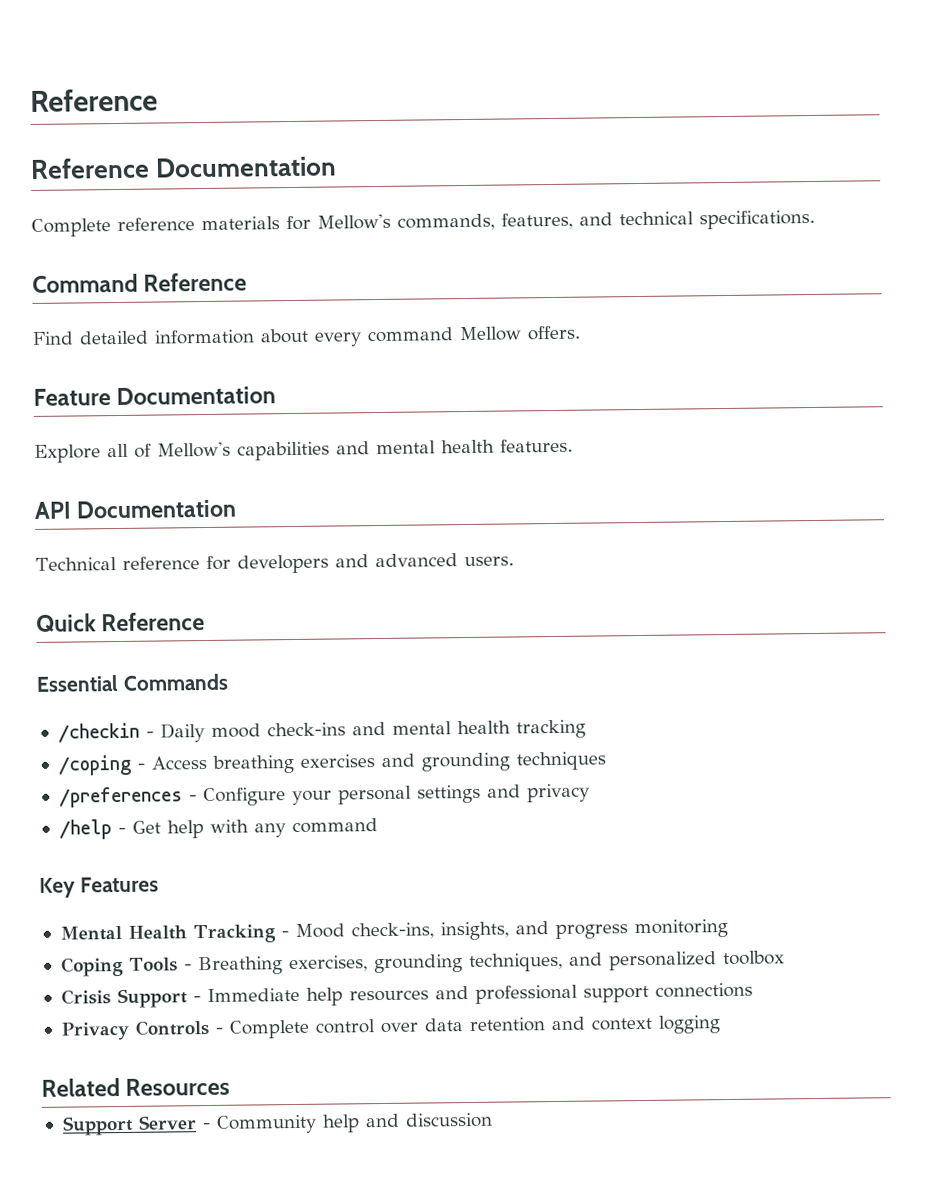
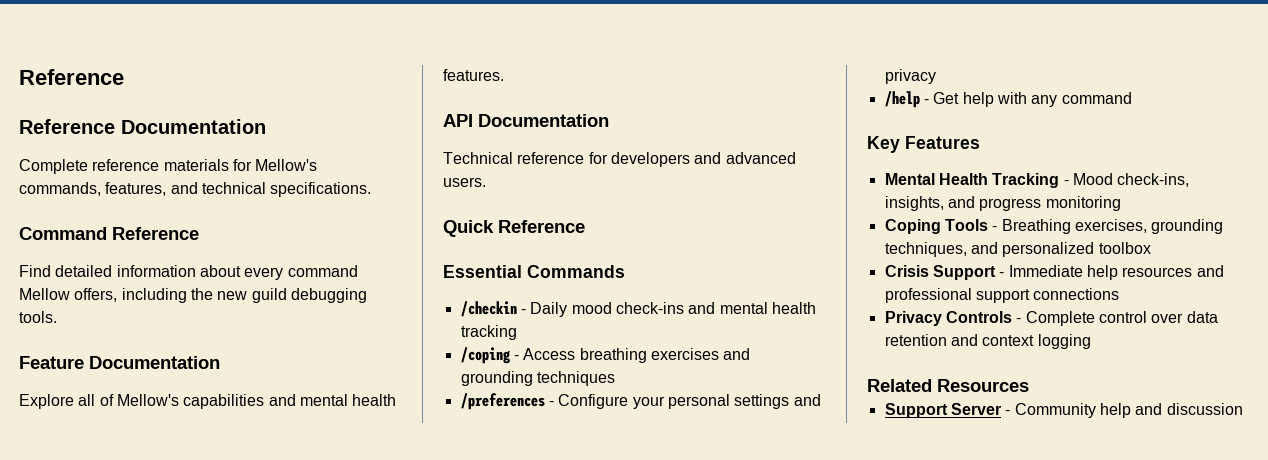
- Find detailed information about every command Mellow offers.
+ Find detailed information about every command Mellow offers, including the new guild debugging tools.

